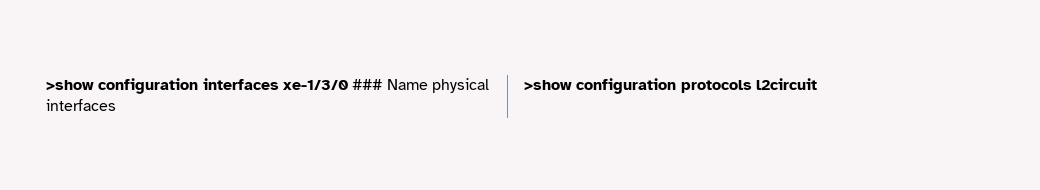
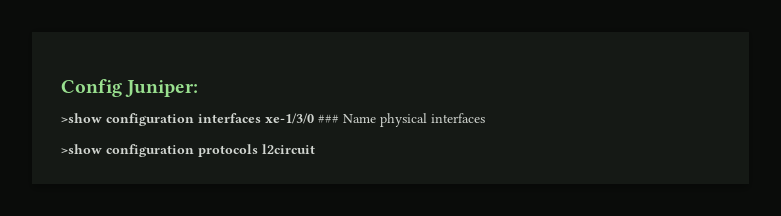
+ Config Juniper:

